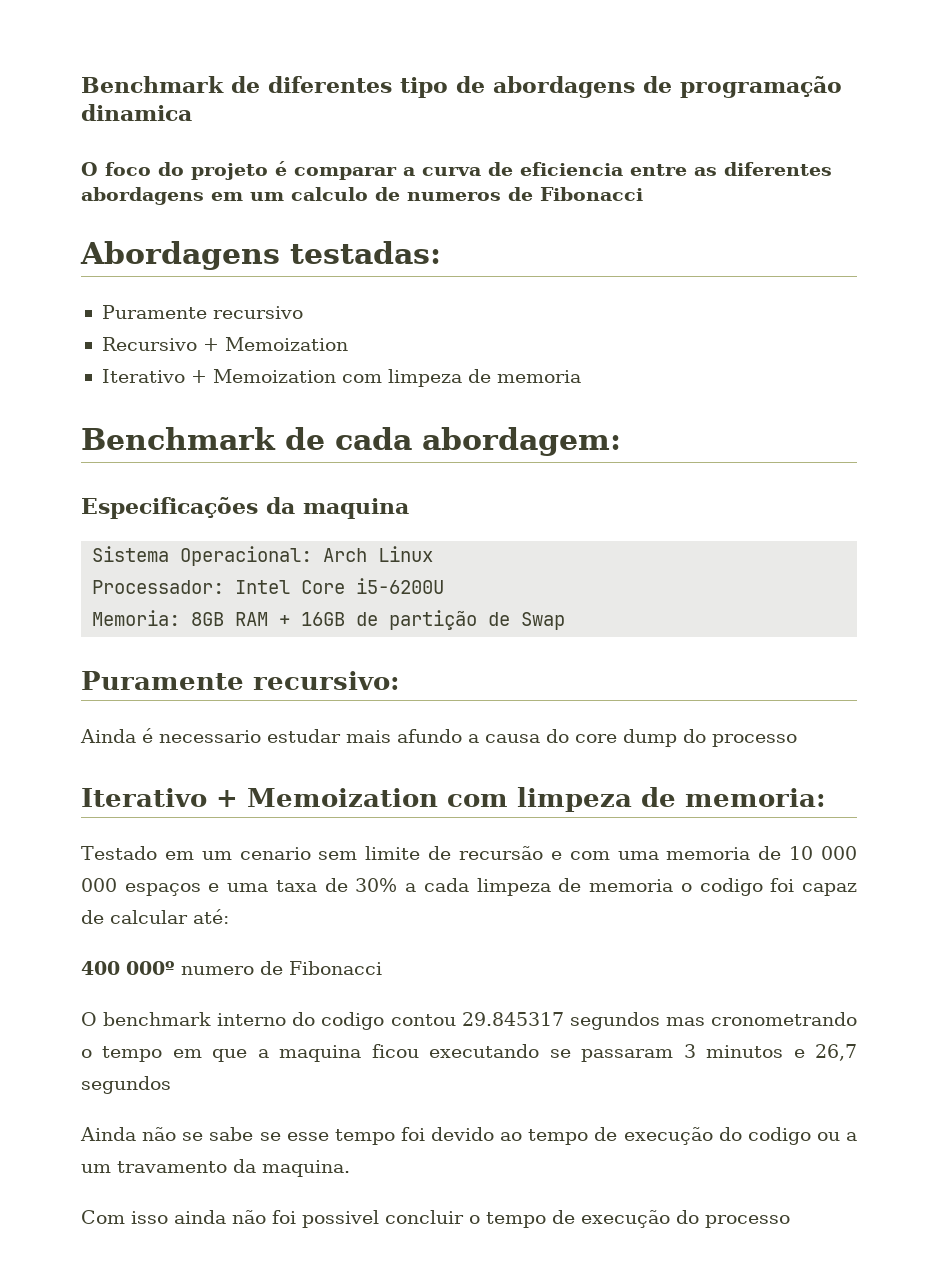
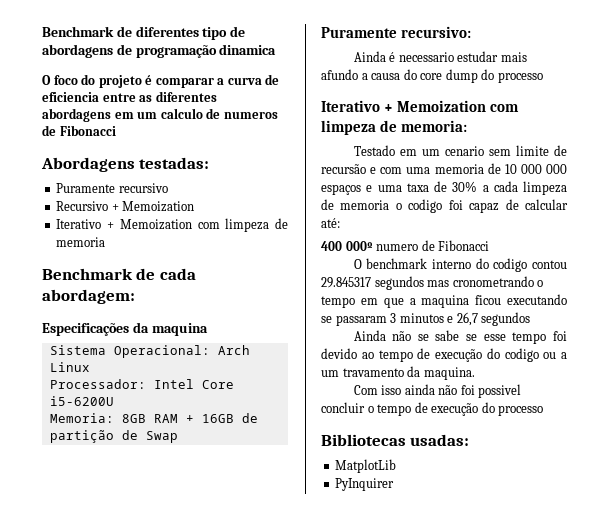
+ Bibliotecas usadas:
+ MatplotLib
+ PyInquirer

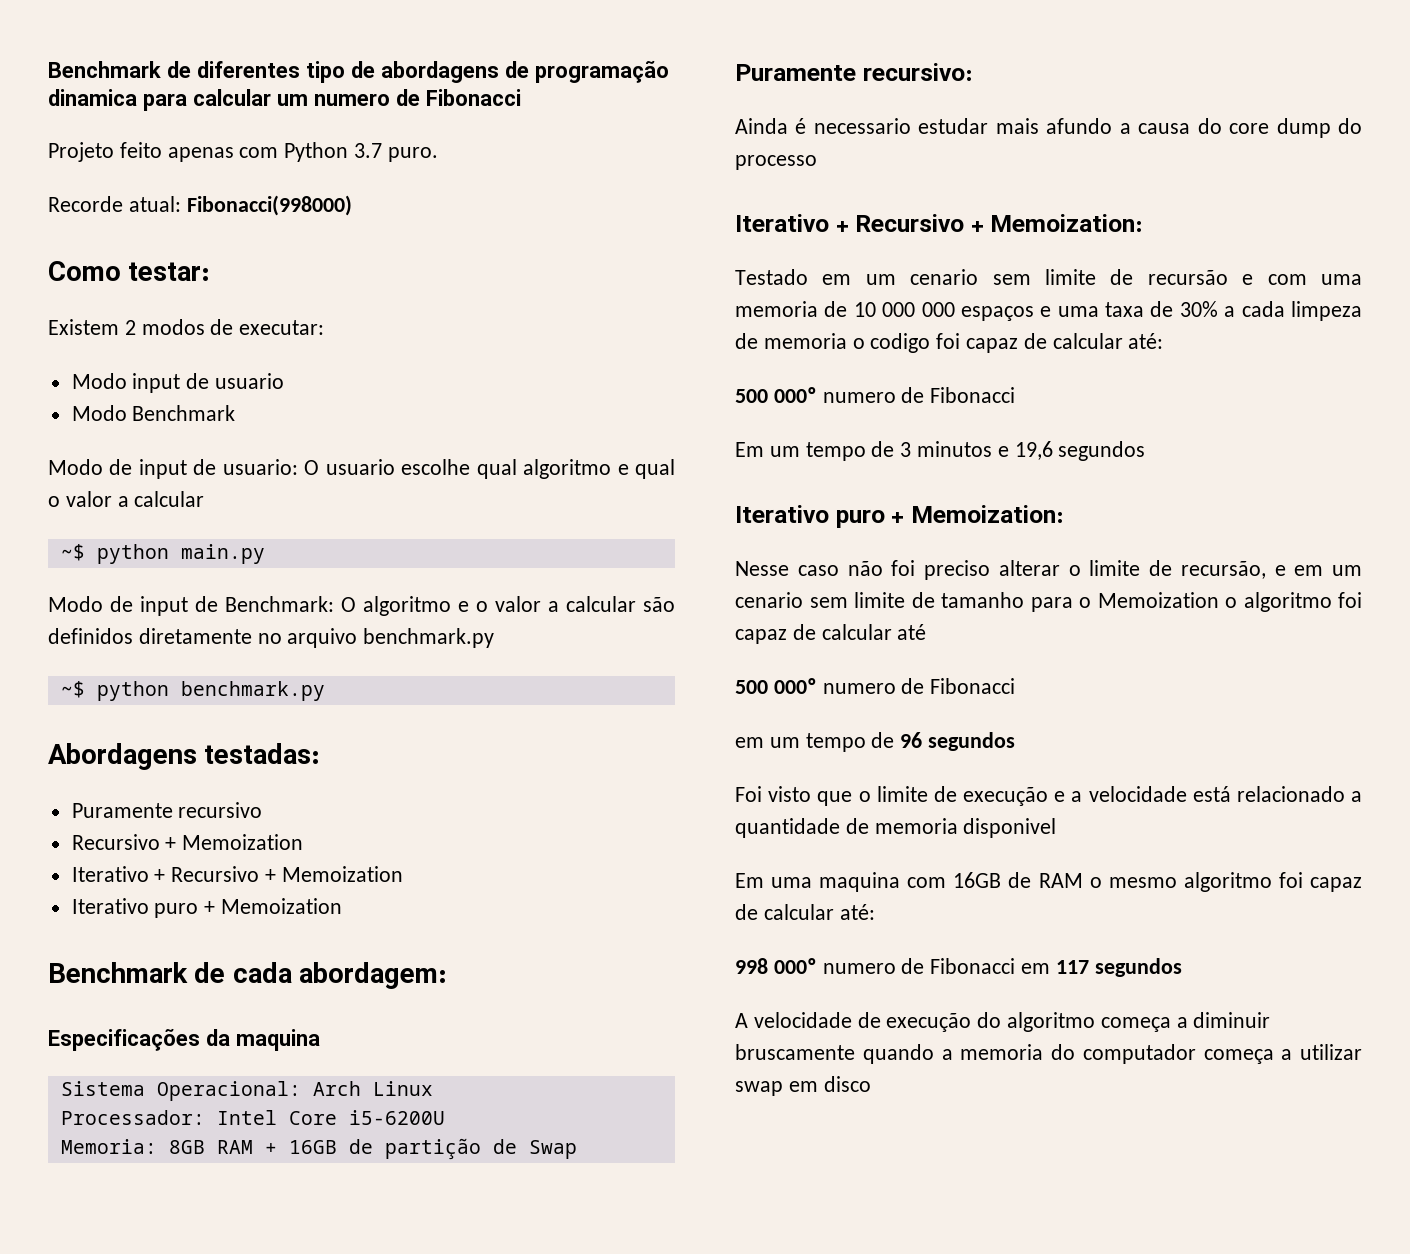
- Benchmark de diferentes tipo de abordagens de programação dinamica
- O foco do projeto é comparar a curva de eficiencia entre as diferentes abordagens em um calculo de numeros de Fibonacci
+ Benchmark de diferentes tipo de abordagens de programação dinamica para calcular um numero de Fibonacci
+ Projeto feito apenas com Python 3.7 puro.
+ Recorde atual: Fibonacci(998000)
+ Como testar:
+ Existem 2 modos de executar:
+ Modo input de usuario
+ Modo Benchmark
+ Modo de input de usuario: O usuario escolhe qual algoritmo e qual o valor a calcular
+ ~$ python main.py
+ Modo de input de Benchmark: O algoritmo e o valor a calcular são definidos diretamente no arquivo benchmark.py
+ ~$ python benchmark.py
- Iterativo + Memoization com limpeza de memoria
+ Iterativo + Recursivo + Memoization
+ Iterativo puro + Memoization
- Iterativo + Memoization com limpeza de memoria:
+ Iterativo + Recursivo + Memoization:
  Testado em um cenario sem limite de recursão e com uma memoria de 10 000 000 espaços e uma taxa de 30% a cada limpeza de memoria o codigo foi capaz de calcular até:
- 400 000º numero de Fibonacci
- O benchmark interno do codigo contou 29.845317 segundos mas cronometrando o tempo em que a maquina ficou executando se passaram 3 minutos e 26,7 segundos
- Ainda não se sabe se esse tempo foi devido ao tempo de execução do codigo ou a um travamento da maquina.
- Com isso ainda não foi possivel concluir o tempo de execução do processo
- Bibliotecas usadas:
- MatplotLib
- PyInquirer
+ 500 000º numero de Fibonacci
+ Em um tempo de 3 minutos e 19,6 segundos
+ Iterativo puro + Memoization:
+ Nesse caso não foi preciso alterar o limite de recursão, e em um cenario sem limite de tamanho para o Memoization o algoritmo foi capaz de calcular até
+ 500 000º numero de Fibonacci
+ em um tempo de 96 segundos
+ Foi visto que o limite de execução e a velocidade está relacionado a quantidade de memoria disponivel
+ Em uma maquina com 16GB de RAM o mesmo algoritmo foi capaz de calcular até:
+ 998 000º numero de Fibonacci em 117 segundos
+ A velocidade de execução do algoritmo começa a diminuir bruscamente quando a memoria do computador começa a utilizar swap em disco

